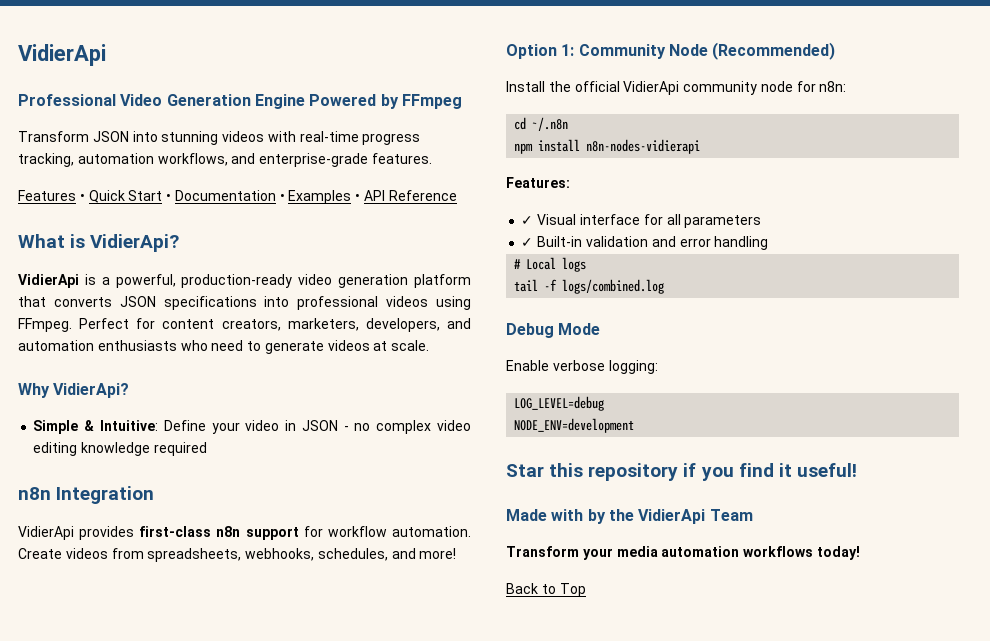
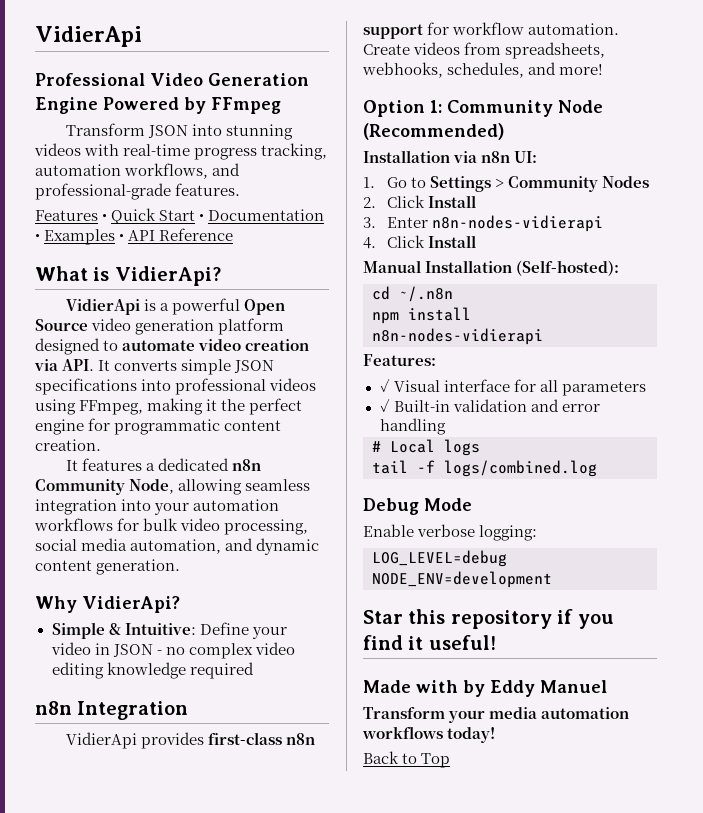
- Transform JSON into stunning videos with real-time progress tracking, automation workflows, and enterprise-grade features.
+ Transform JSON into stunning videos with real-time progress tracking, automation workflows, and professional-grade features.
- VidierApi is a powerful, production-ready video generation platform that converts JSON specifications into professional videos using FFmpeg. Perfect for content creators, marketers, developers, and automation enthusiasts who need to generate videos at scale.
+ VidierApi is a powerful Open Source video generation platform designed to automate video creation via API. It converts simple JSON specifications into professional videos using FFmpeg, making it the perfect engine for programmatic content creation.
+ It features a dedicated n8n Community Node, allowing seamless integration into your automation workflows for bulk video processing, social media automation, and dynamic content generation.
- Install the official VidierApi community node for n8n:
+ Installation via n8n UI:
+ 1. Go to Settings > Community Nodes
+ 2. Click Install
+ 3. Enter n8n-nodes-vidierapi
+ 4. Click Install
+ Manual Installation (Self-hosted):
- Made with by the VidierApi Team
+ Made with by Eddy Manuel

